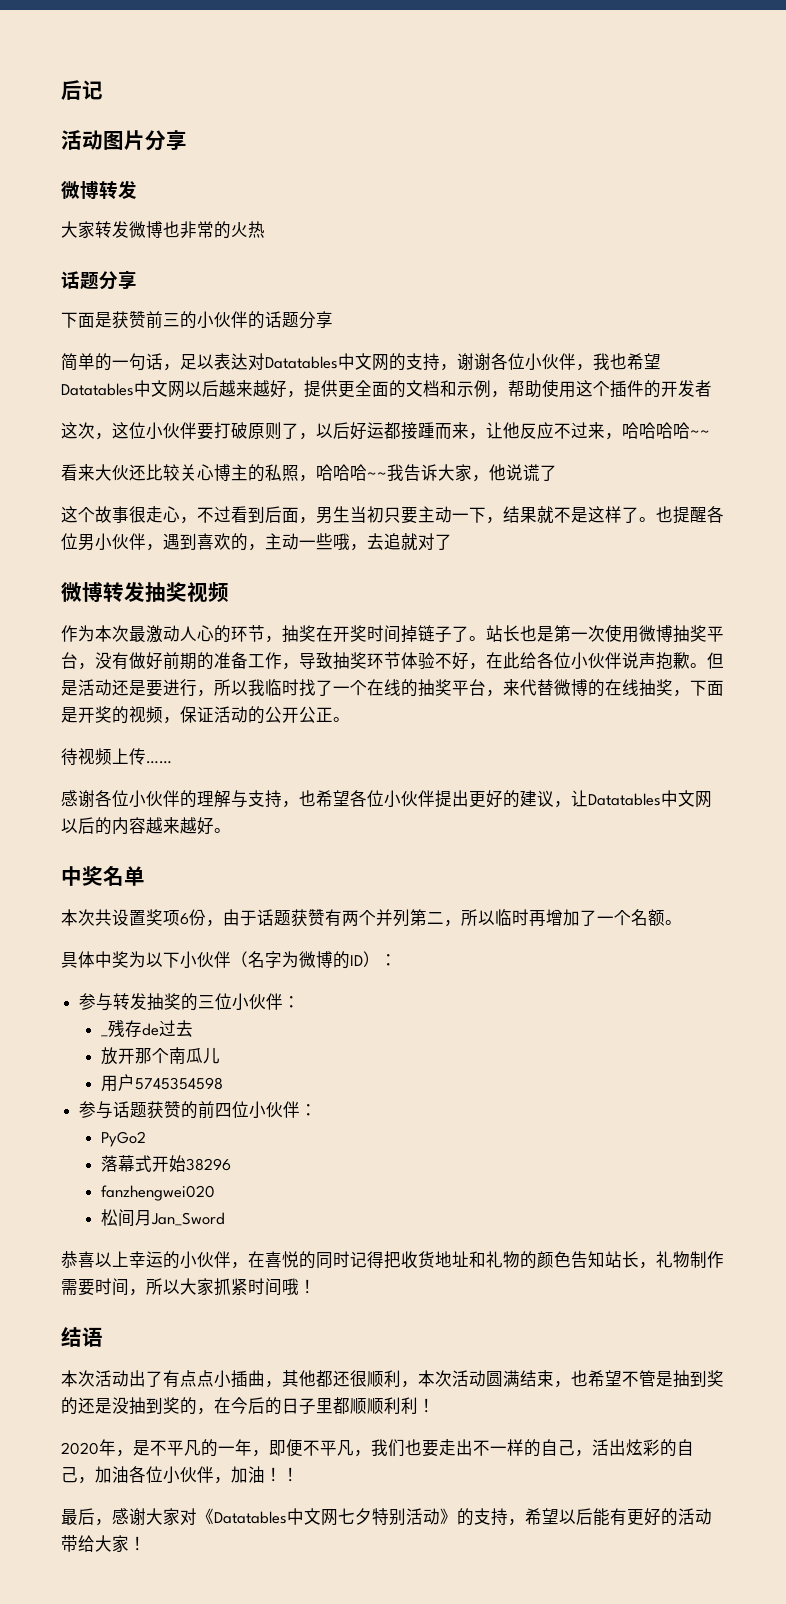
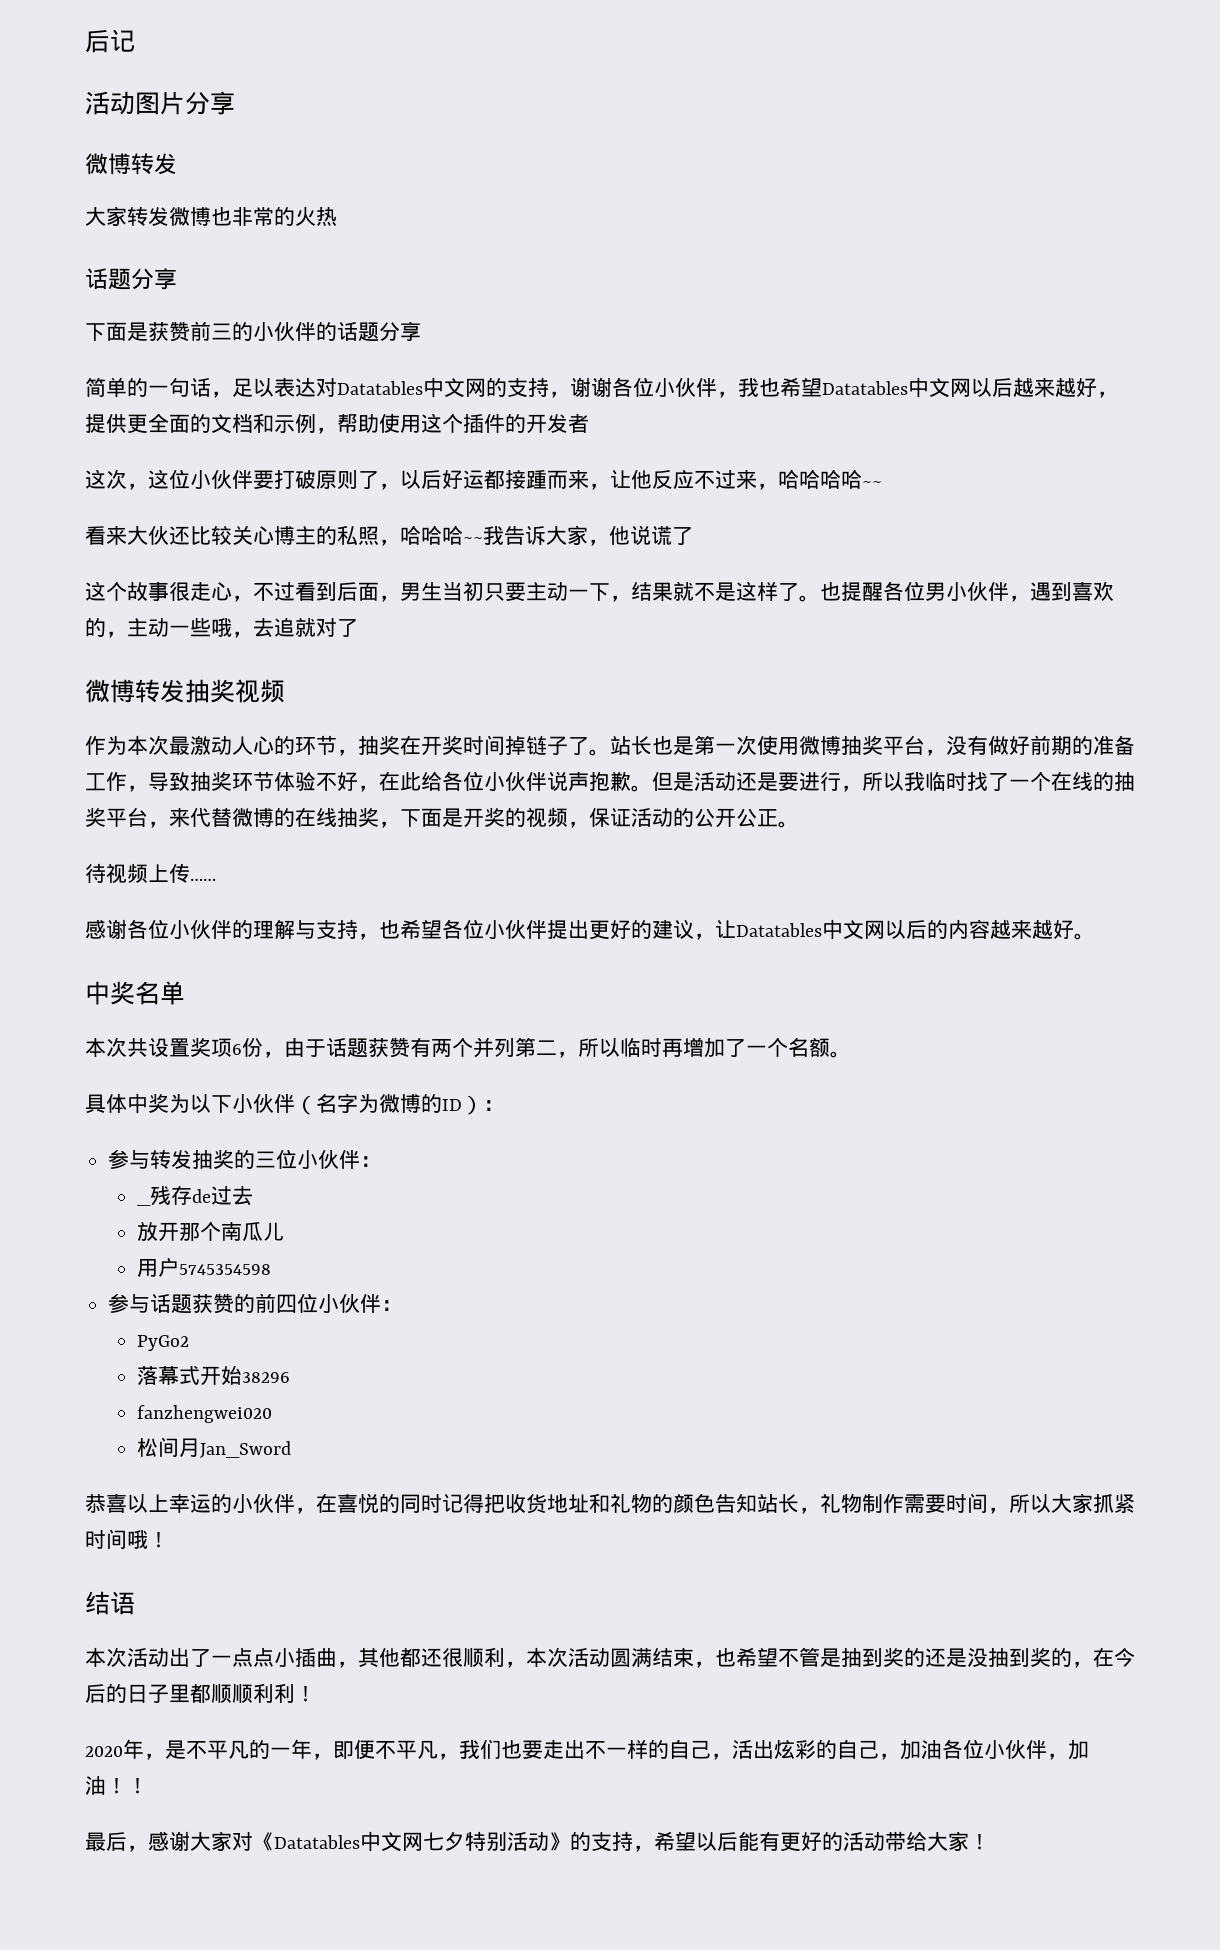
- 本次活动出了有点点小插曲，其他都还很顺利，本次活动圆满结束，也希望不管是抽到奖的还是没抽到奖的，在今后的日子里都顺顺利利！
+ 本次活动出了一点点小插曲，其他都还很顺利，本次活动圆满结束，也希望不管是抽到奖的还是没抽到奖的，在今后的日子里都顺顺利利！

